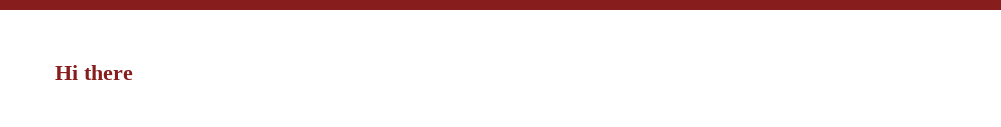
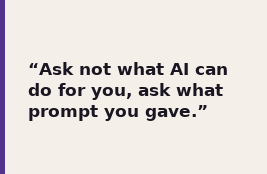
- Hi there
+ “Ask not what AI can do for you, ask what prompt you gave.”

